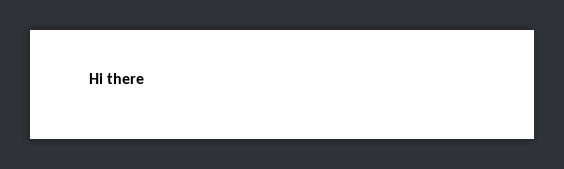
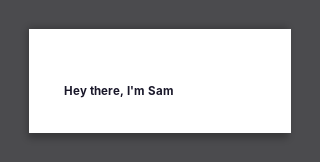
- Hi there
+ Hey there, I'm Sam

